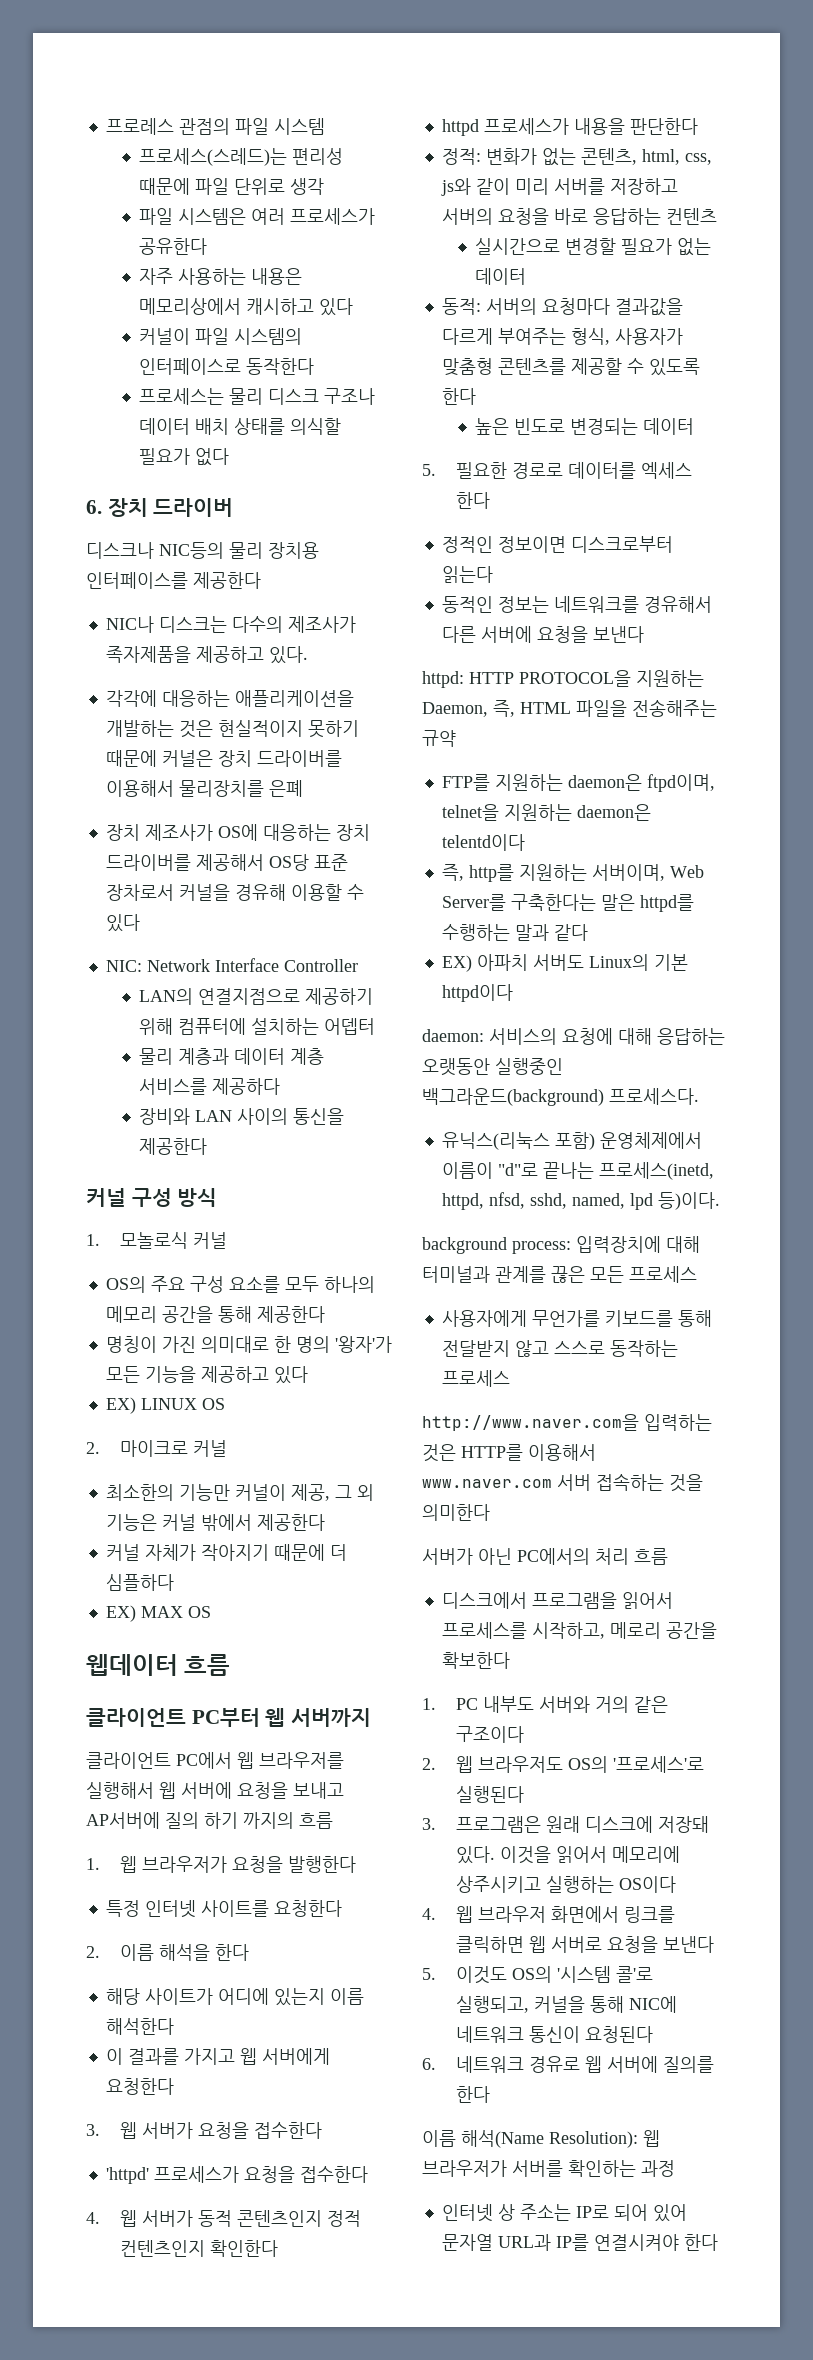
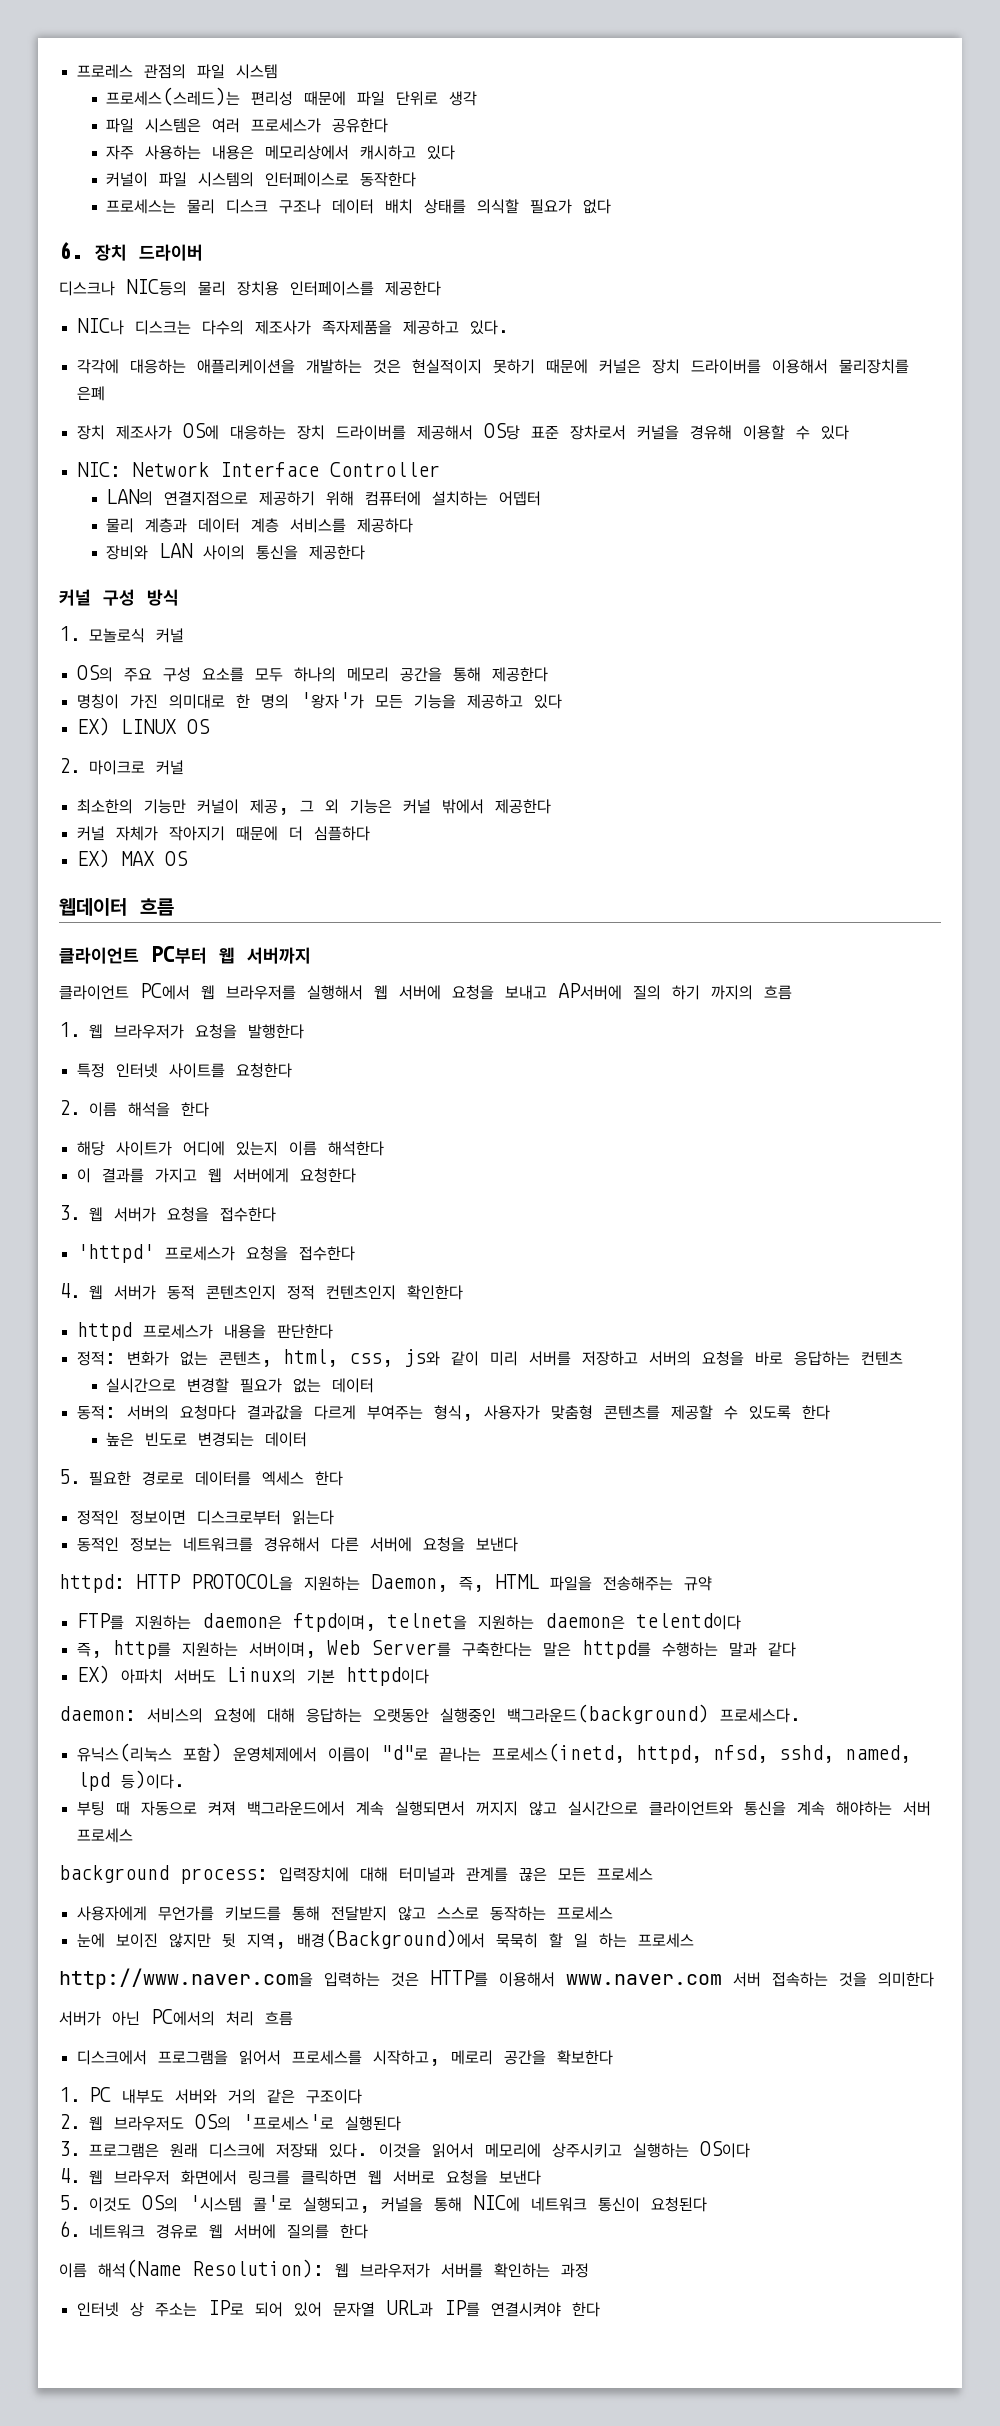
+ 부팅 때 자동으로 켜져 백그라운드에서 계속 실행되면서 꺼지지 않고 실시간으로 클라이언트와 통신을 계속 해야하는 서버 프로세스
+ 눈에 보이진 않지만 뒷 지역, 배경(Background)에서 묵묵히 할 일 하는 프로세스

